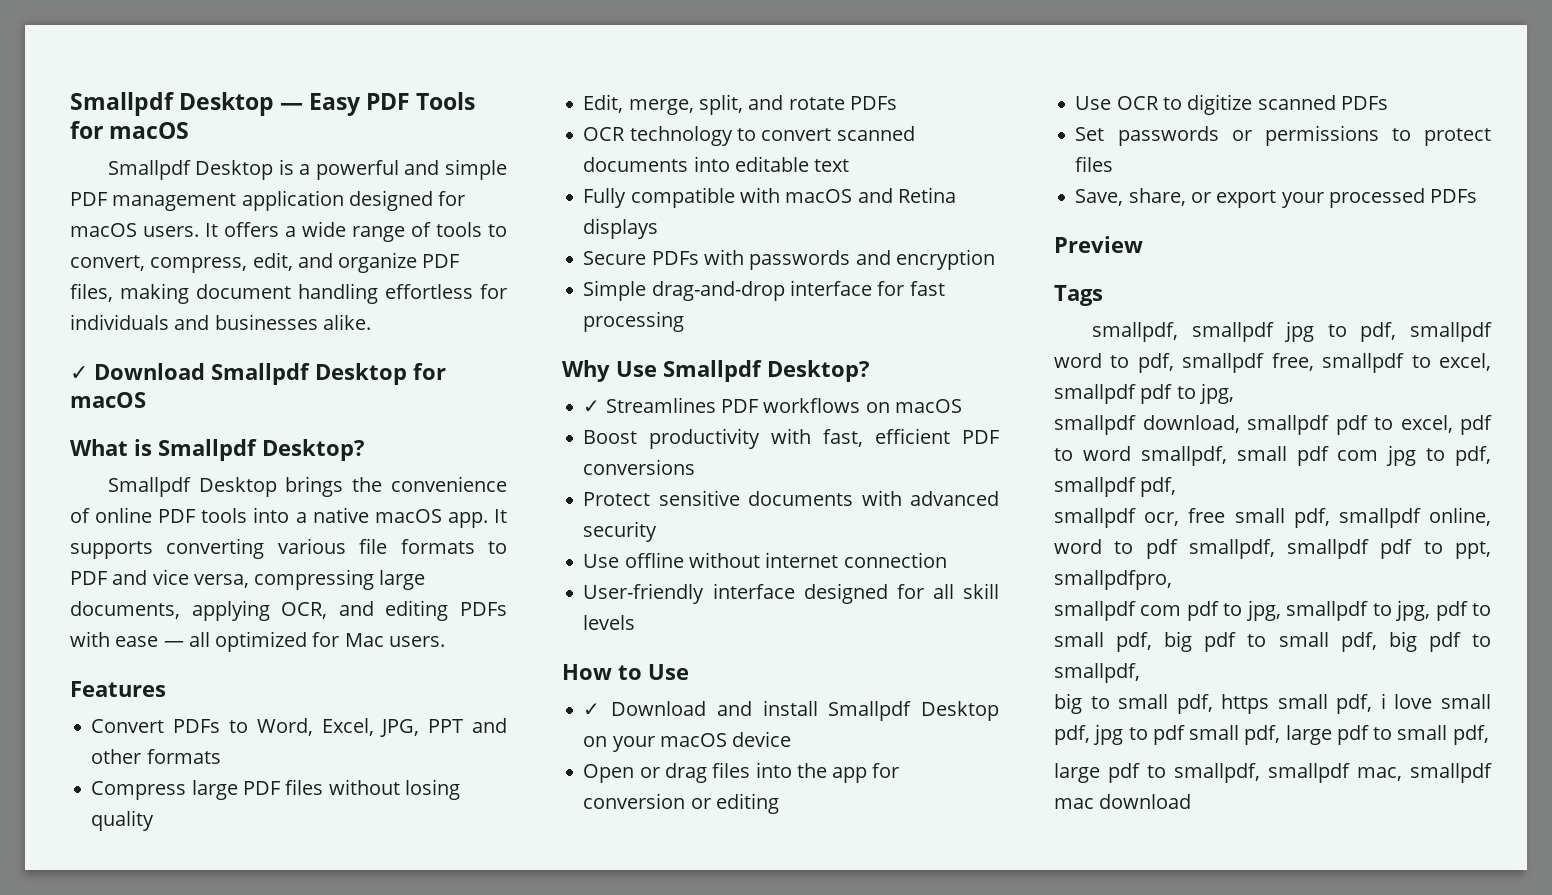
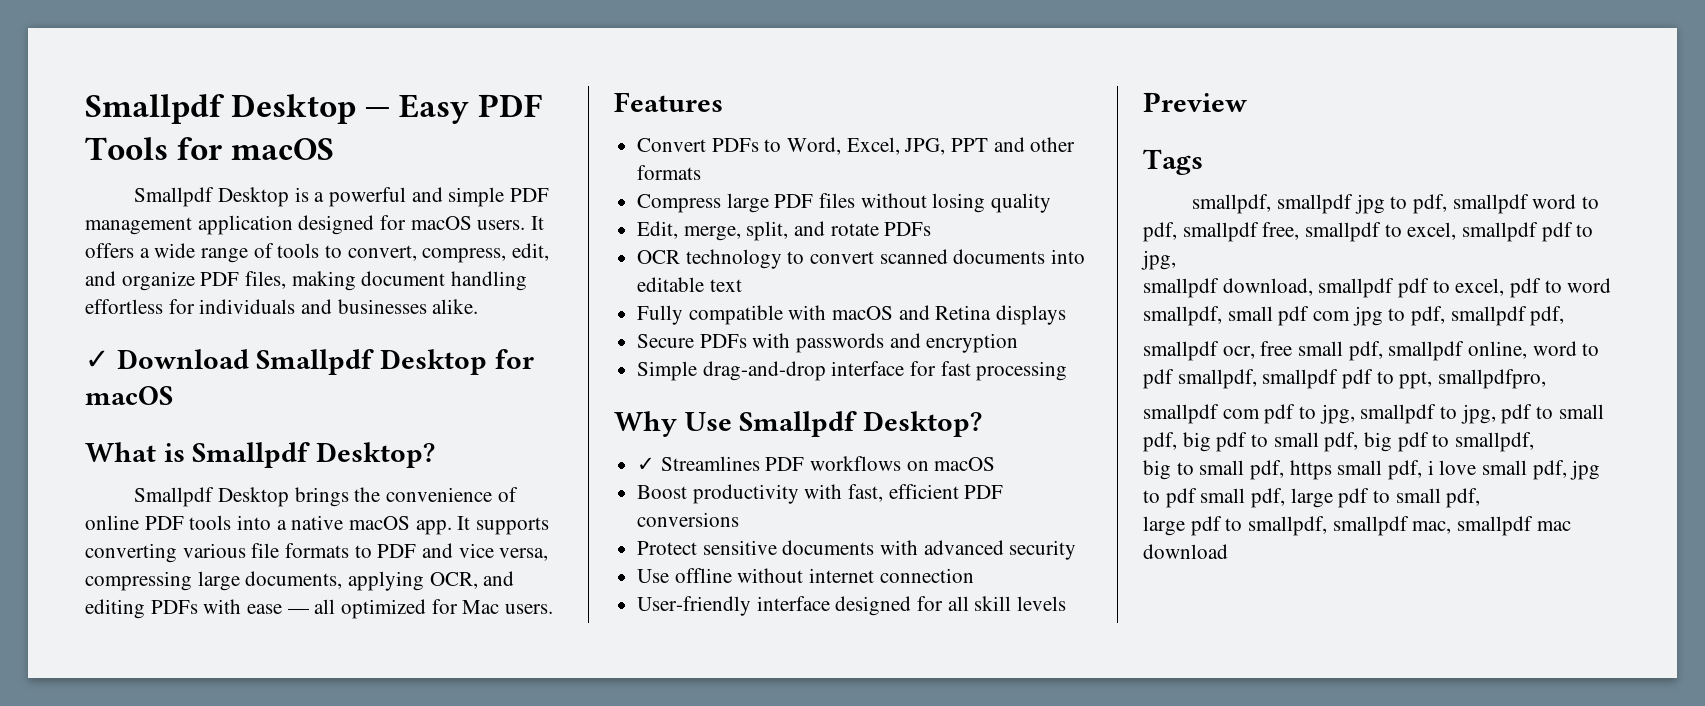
- How to Use
- ✓ Download and install Smallpdf Desktop on your macOS device
- Open or drag files into the app for conversion or editing
- Use OCR to digitize scanned PDFs
- Set passwords or permissions to protect files
- Save, share, or export your processed PDFs

